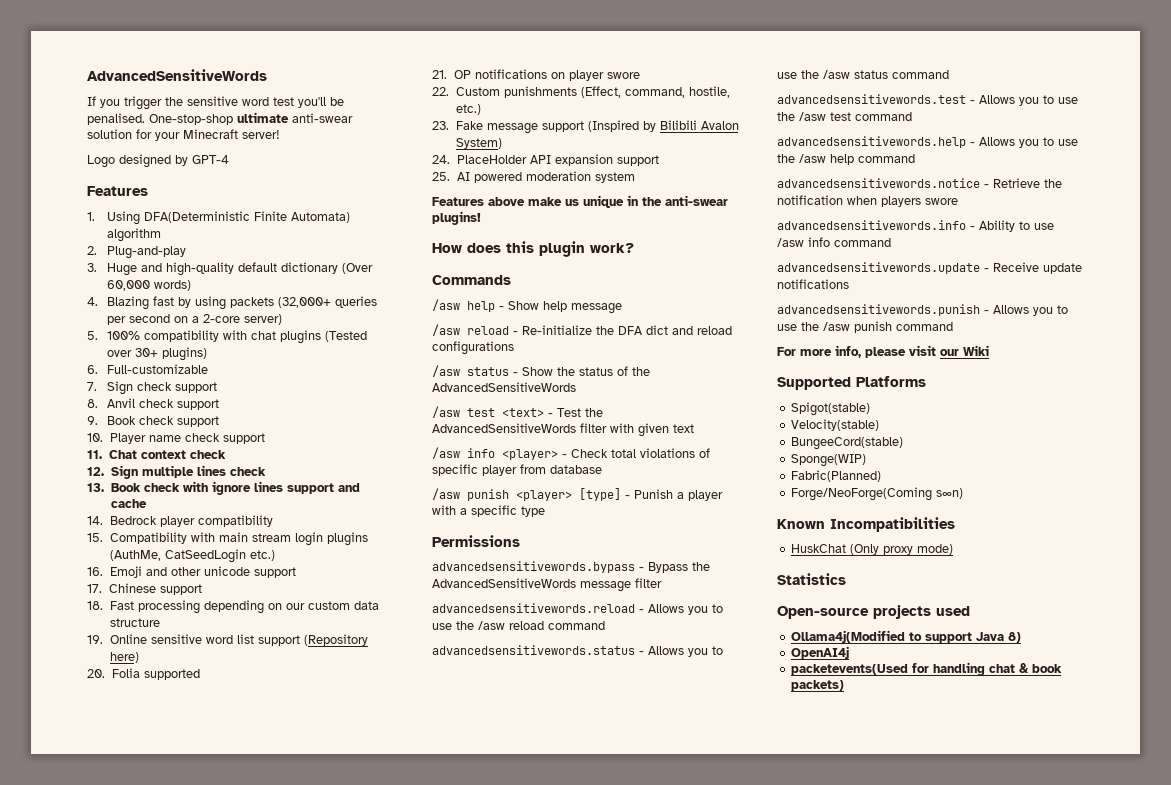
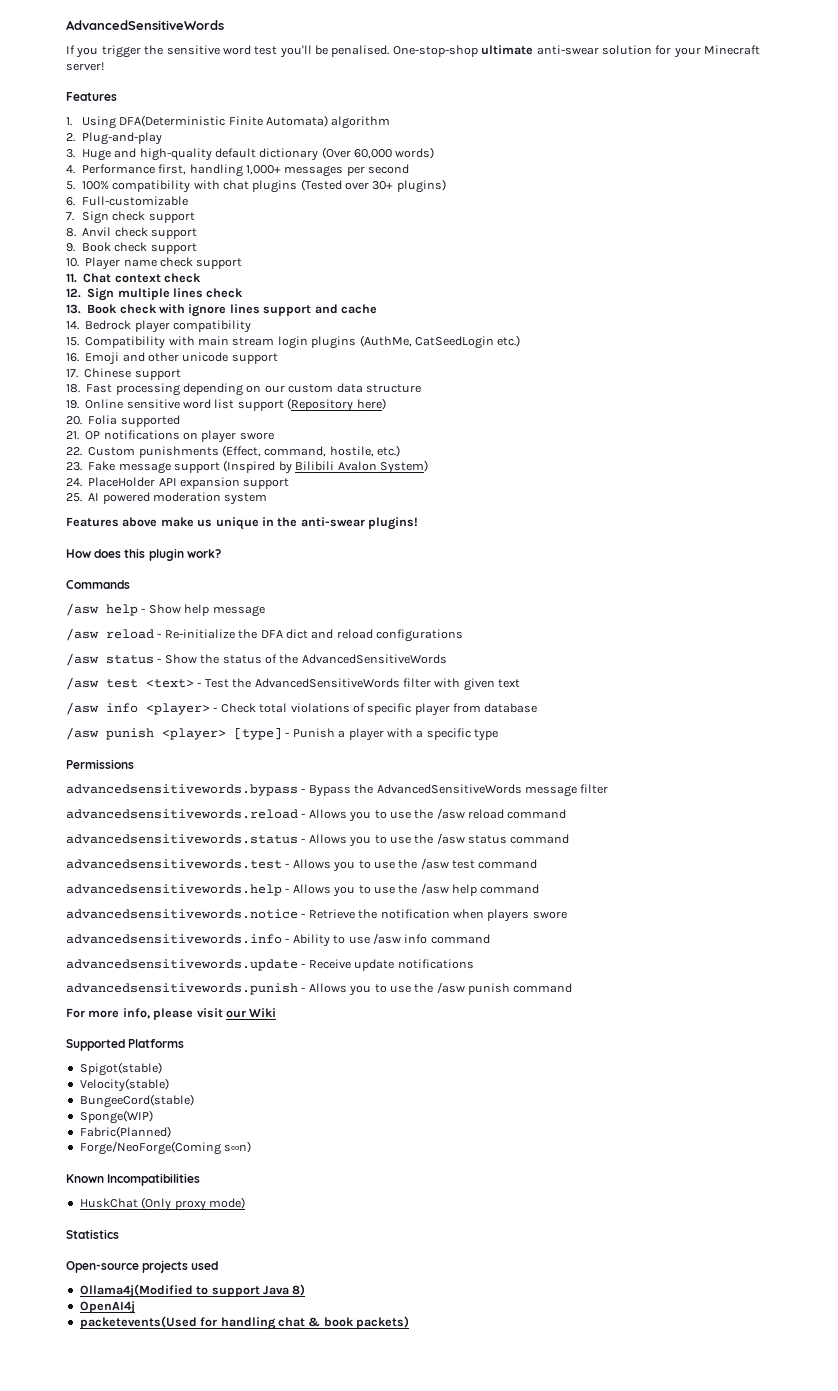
- Logo designed by GPT-4
- 4. Blazing fast by using packets (32,000+ queries per second on a 2-core server)
+ 4. Performance first, handling 1,000+ messages per second

